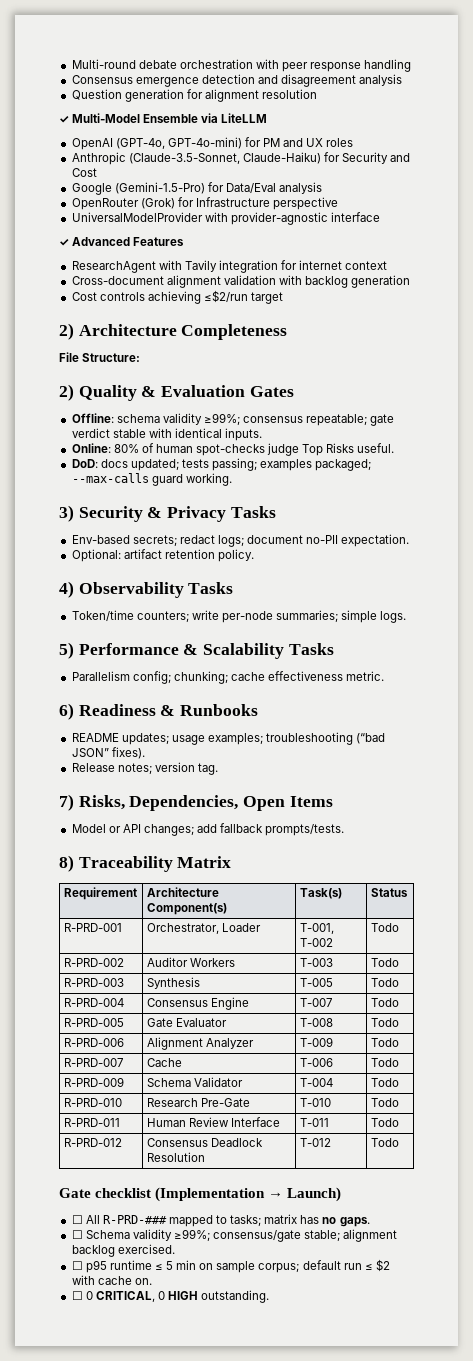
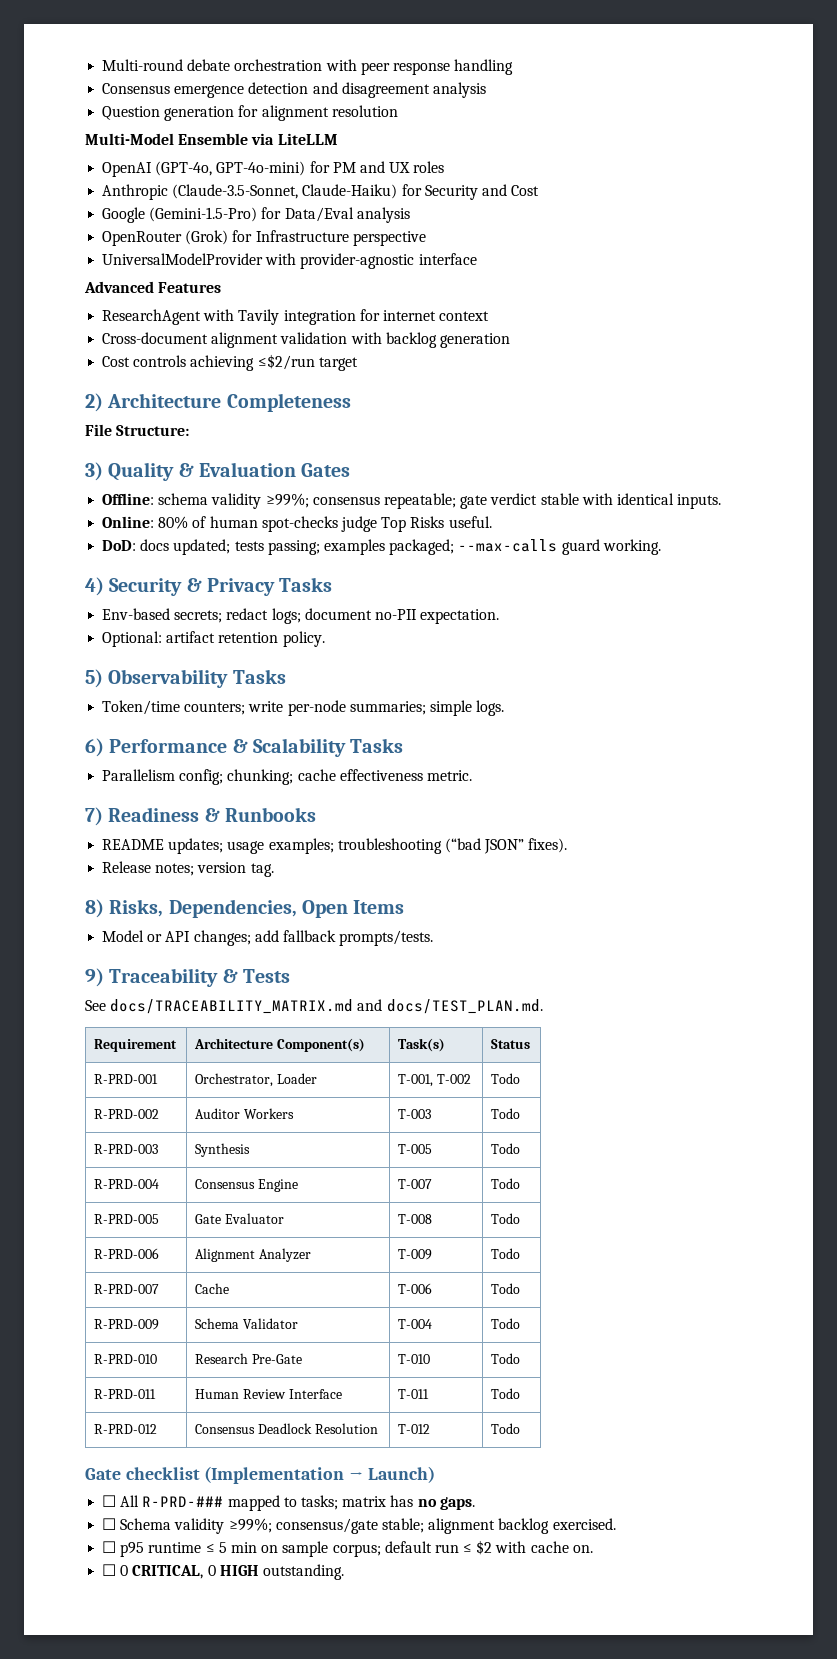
- ✓ Multi-Model Ensemble via LiteLLM
+ Multi-Model Ensemble via LiteLLM
- ✓ Advanced Features
+ Advanced Features
- 2) Quality & Evaluation Gates
+ 3) Quality & Evaluation Gates
- 3) Security & Privacy Tasks
+ 4) Security & Privacy Tasks
- 4) Observability Tasks
+ 5) Observability Tasks
- 5) Performance & Scalability Tasks
+ 6) Performance & Scalability Tasks
- 6) Readiness & Runbooks
+ 7) Readiness & Runbooks
- 7) Risks, Dependencies, Open Items
+ 8) Risks, Dependencies, Open Items
- 8) Traceability Matrix
+ 9) Traceability & Tests
+ See docs/TRACEABILITY_MATRIX.md and docs/TEST_PLAN.md.

